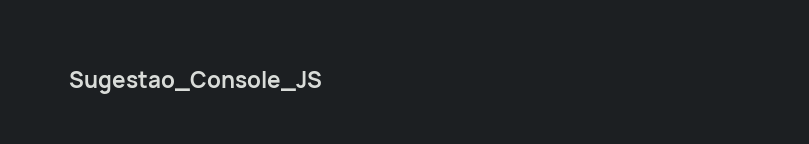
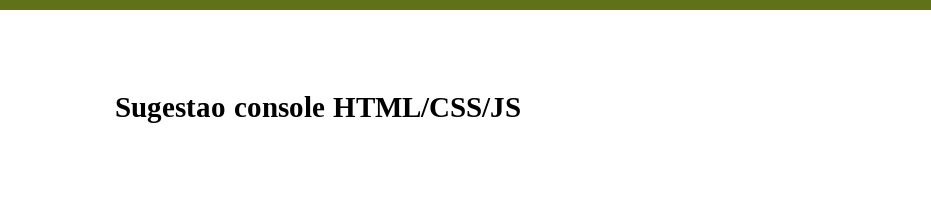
- Sugestao_Console_JS
+ Sugestao console HTML/CSS/JS

